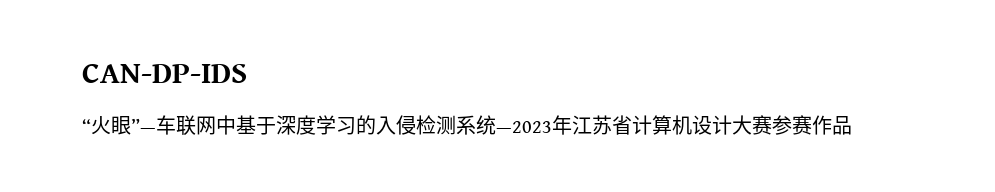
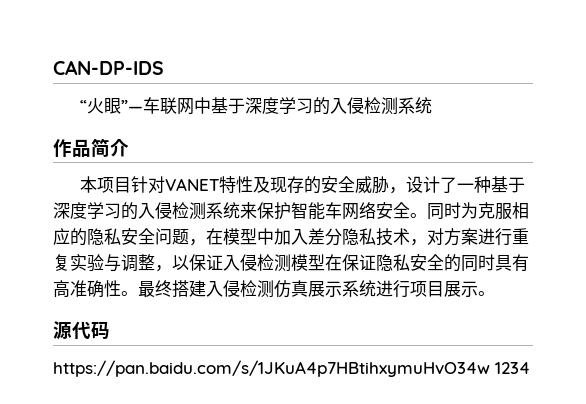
- “火眼”—车联网中基于深度学习的入侵检测系统—2023年江苏省计算机设计大赛参赛作品
+ “火眼”—车联网中基于深度学习的入侵检测系统
+ 作品简介
+ 本项目针对VANET特性及现存的安全威胁，设计了一种基于深度学习的入侵检测系统来保护智能车网络安全。同时为克服相应的隐私安全问题，在模型中加入差分隐私技术，对方案进行重复实验与调整，以保证入侵检测模型在保证隐私安全的同时具有高准确性。最终搭建入侵检测仿真展示系统进行项目展示。
+ 源代码
+ https://pan.baidu.com/s/1JKuA4p7HBtihxymuHvO34w 1234

